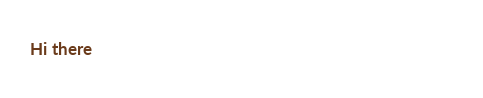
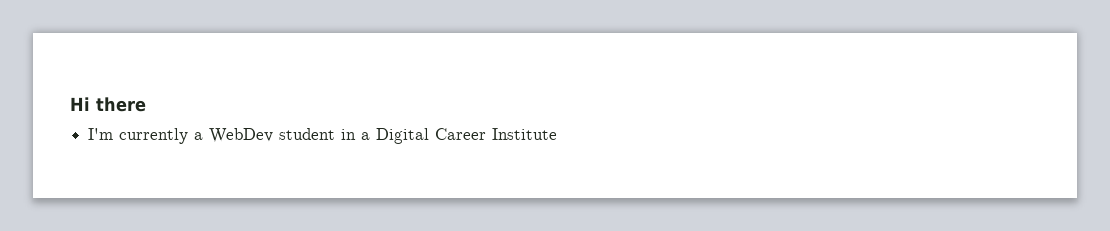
+ I'm currently a WebDev student in a Digital Career Institute

